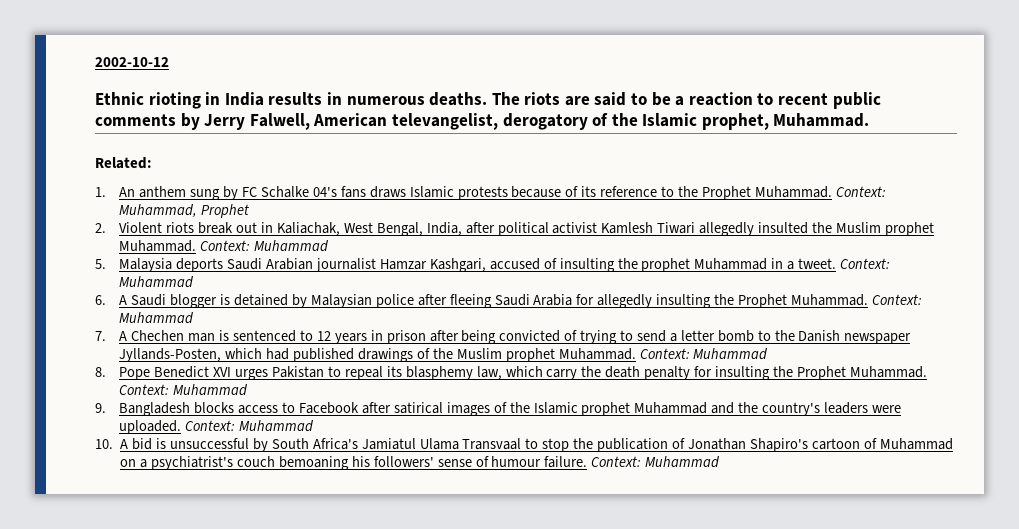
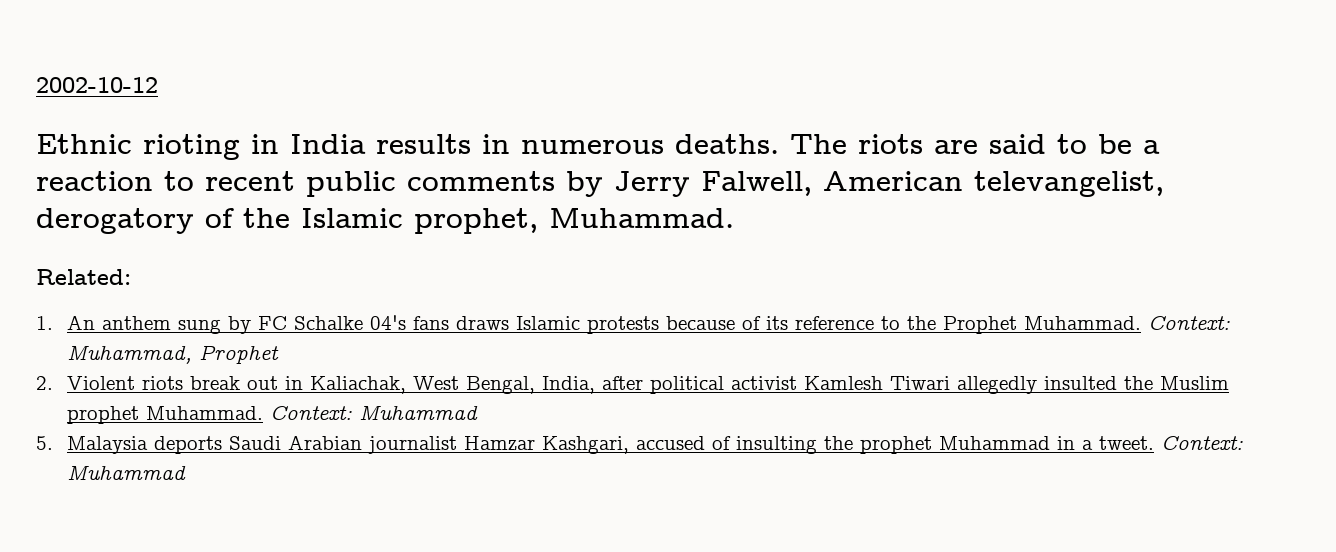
- 6. A Saudi blogger is detained by Malaysian police after fleeing Saudi Arabia for allegedly insulting the Prophet Muhammad. Context: Muhammad
- 7. A Chechen man is sentenced to 12 years in prison after being convicted of trying to send a letter bomb to the Danish newspaper Jyllands-Posten, which had published drawings of the Muslim prophet Muhammad. Context: Muhammad
- 8. Pope Benedict XVI urges Pakistan to repeal its blasphemy law, which carry the death penalty for insulting the Prophet Muhammad. Context: Muhammad
- 9. Bangladesh blocks access to Facebook after satirical images of the Islamic prophet Muhammad and the country's leaders were uploaded. Context: Muhammad
- 10. A bid is unsuccessful by South Africa's Jamiatul Ulama Transvaal to stop the publication of Jonathan Shapiro's cartoon of Muhammad on a psychiatrist's couch bemoaning his followers' sense of humour failure. Context: Muhammad

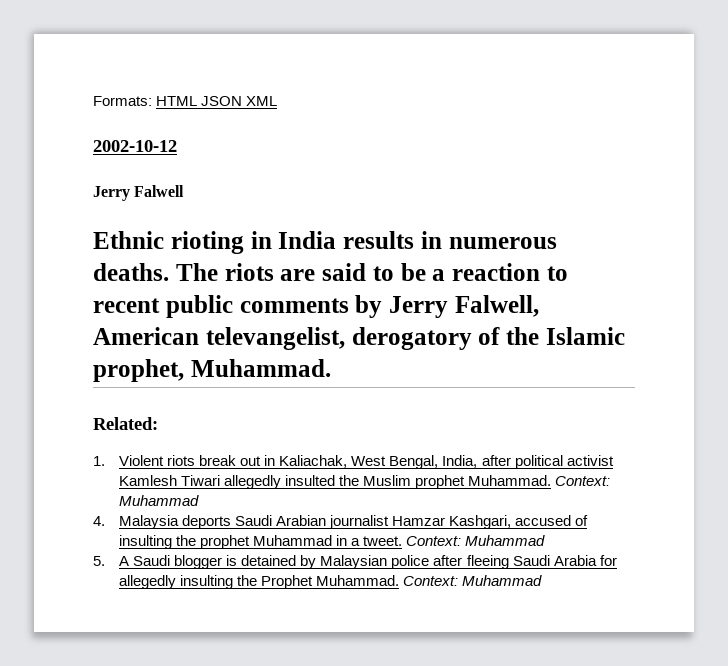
+ Formats: HTML JSON XML
+ Jerry Falwell
- 1. An anthem sung by FC Schalke 04's fans draws Islamic protests because of its reference to the Prophet Muhammad. Context: Muhammad, Prophet
- 2. Violent riots break out in Kaliachak, West Bengal, India, after political activist Kamlesh Tiwari allegedly insulted the Muslim prophet Muhammad.
+ 1. Violent riots break out in Kaliachak, West Bengal, India, after political activist Kamlesh Tiwari allegedly insulted the Muslim prophet Muhammad.
- 5. Malaysia deports Saudi Arabian journalist Hamzar Kashgari, accused of insulting the prophet Muhammad in a tweet.
+ 4. Malaysia deports Saudi Arabian journalist Hamzar Kashgari, accused of insulting the prophet Muhammad in a tweet.
+ 5. A Saudi blogger is detained by Malaysian police after fleeing Saudi Arabia for allegedly insulting the Prophet Muhammad. Context: Muhammad

